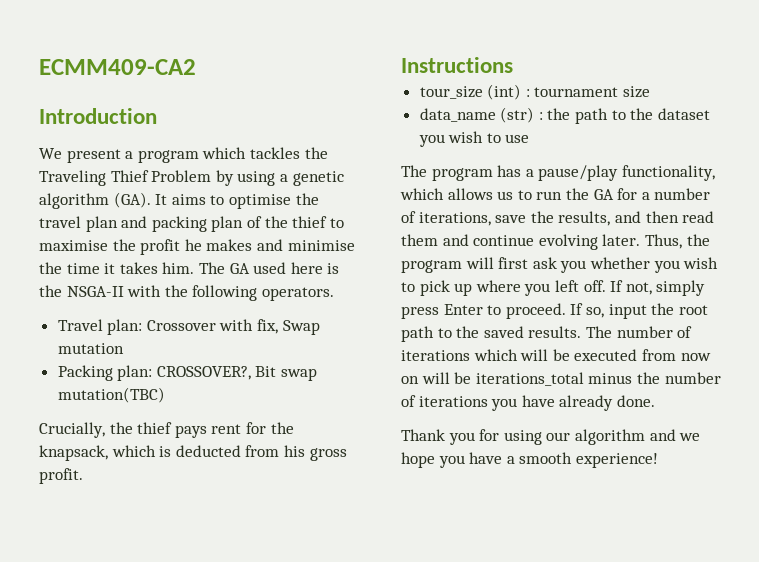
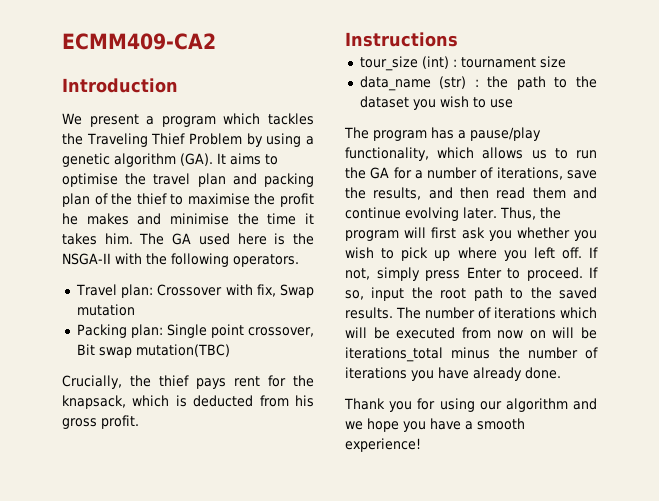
- Packing plan: CROSSOVER?, Bit swap mutation(TBC)
+ Packing plan: Single point crossover, Bit swap mutation(TBC)

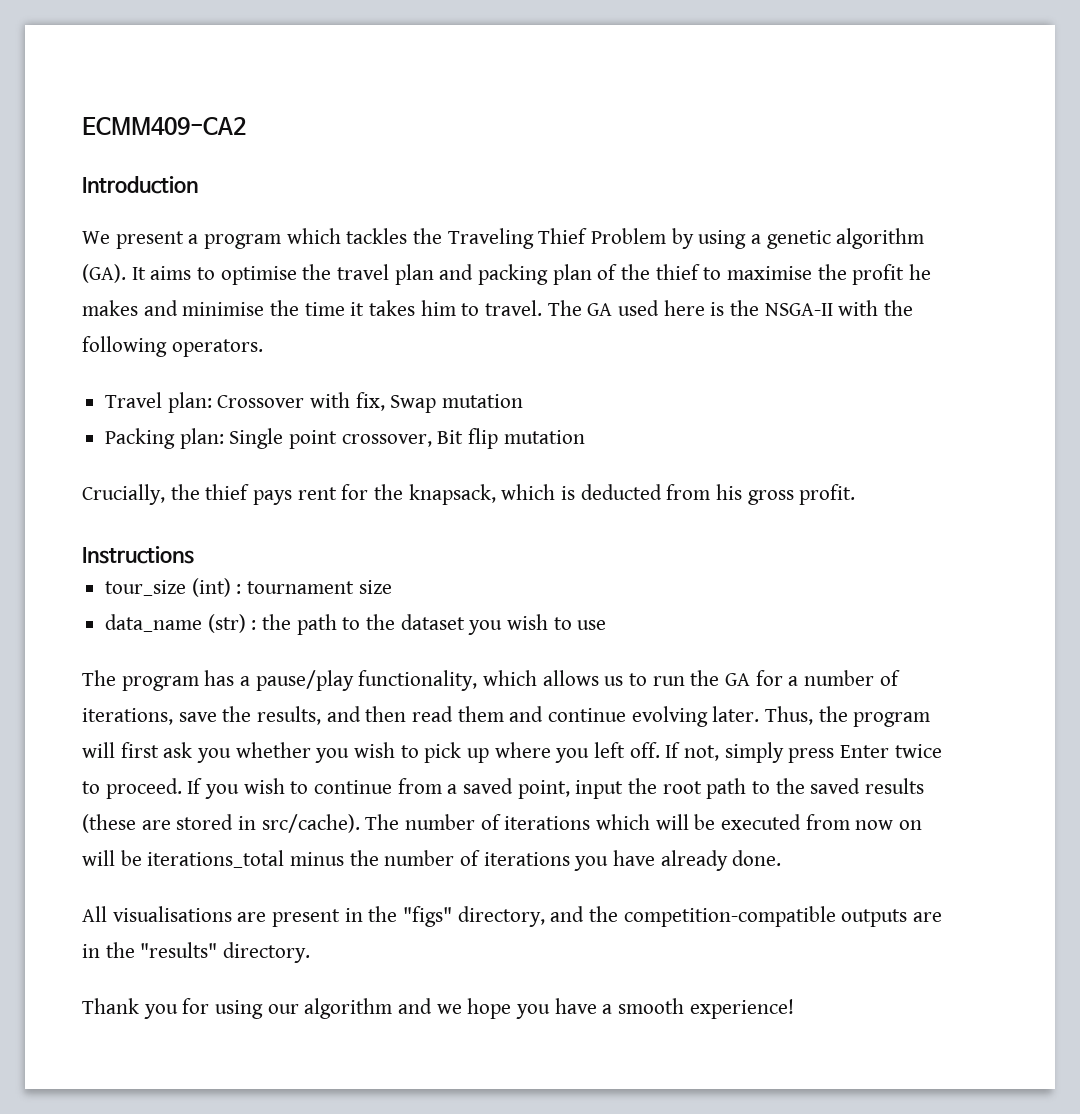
- We present a program which tackles the Traveling Thief Problem by using a genetic algorithm (GA). It aims to optimise the travel plan and packing plan of the thief to maximise the profit he makes and minimise the time it takes him.
+ We present a program which tackles the Traveling Thief Problem by using a genetic algorithm (GA). It aims to optimise the travel plan and packing plan of the thief to maximise the profit he makes and minimise the time it takes him to travel.
- Packing plan: Single point crossover, Bit swap mutation(TBC)
+ Packing plan: Single point crossover, Bit flip mutation
- If not, simply press Enter to proceed.
+ If not, simply press Enter twice to proceed.
- If so, input the root path to the saved results.
+ If you wish to continue from a saved point, input the root path to the saved results (these are stored in src/cache).
+ All visualisations are present in the "figs" directory, and the competition-compatible outputs are in the "results" directory.

